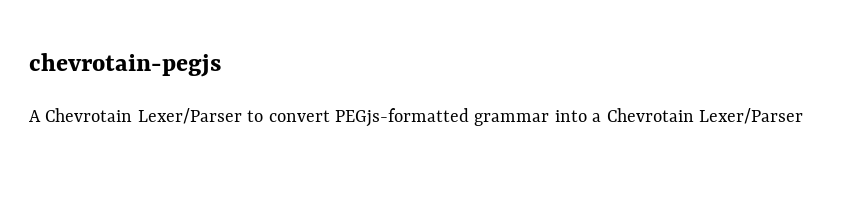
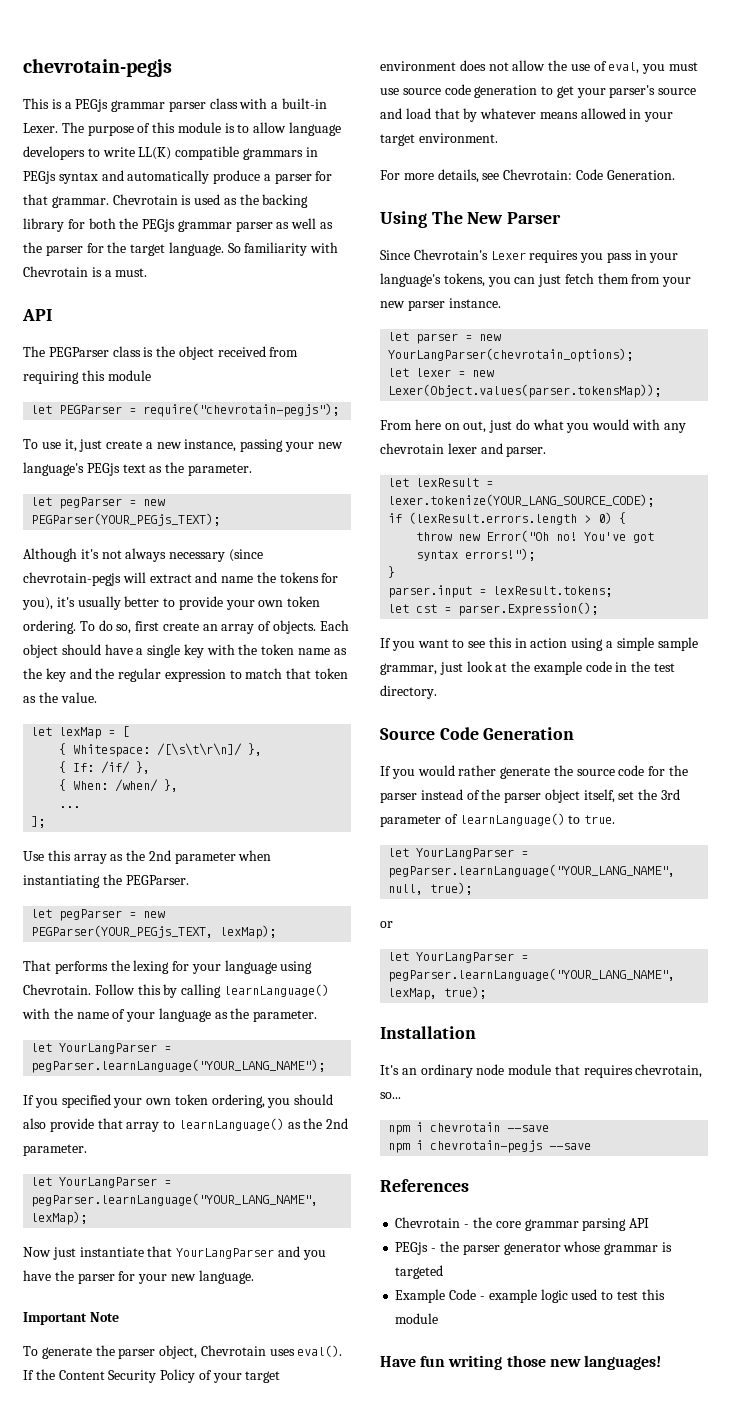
- A Chevrotain Lexer/Parser to convert PEGjs-formatted grammar into a Chevrotain Lexer/Parser
+ This is a PEGjs grammar parser class with a built-in Lexer. The purpose of this module is to allow language developers to write LL(K) compatible grammars in PEGjs syntax and automatically produce a parser for that grammar. Chevrotain is used as the backing library for both the PEGjs grammar parser as well as the parser for the target language. So familiarity with Chevrotain is a must.
+ API
+ The PEGParser class is the object received from requiring this module
+ let PEGParser = require("chevrotain-pegjs");
+ To use it, just create a new instance, passing your new language's PEGjs text as the parameter.
+ let pegParser = new PEGParser(YOUR_PEGjs_TEXT);
+ Although it's not always necessary (since chevrotain-pegjs will extract and name the tokens for you), it's usually better to provide your own token ordering. To do so, first create an array of objects. Each object should have a single key with the token name as the key and the regular expression to match that token as the value.
+ let lexMap = [
+ { Whitespace: /[\s\t\r\n]/ },
+ { If: /if/ },
+ { When: /when/ },
+ ...
+ ];
+ Use this array as the 2nd parameter when instantiating the PEGParser.
+ let pegParser = new PEGParser(YOUR_PEGjs_TEXT, lexMap);
+ That performs the lexing for your language using Chevrotain. Follow this by calling learnLanguage() with the name of your language as the parameter.
+ let YourLangParser = pegParser.learnLanguage("YOUR_LANG_NAME");
+ If you specified your own token ordering, you should also provide that array to learnLanguage() as the 2nd parameter.
+ let YourLangParser = pegParser.learnLanguage("YOUR_LANG_NAME", lexMap);
+ Now just instantiate that YourLangParser and you have the parser for your new language.
+ Important Note
+ To generate the parser object, Chevrotain uses eval(). If the Content Security Policy of your target environment does not allow the use of eval, you must use source code generation to get your parser's source and load that by whatever means allowed in your target environment.
+ For more details, see Chevrotain: Code Generation.
+ Using The New Parser
+ Since Chevrotain's Lexer requires you pass in your language's tokens, you can just fetch them from your new parser instance.
+ let parser = new YourLangParser(chevrotain_options);
+ let lexer = new Lexer(Object.values(parser.tokensMap));
+ From here on out, just do what you would with any chevrotain lexer and parser.
+ let lexResult = lexer.tokenize(YOUR_LANG_SOURCE_CODE);
+ if (lexResult.errors.length > 0) {
+ throw new Error("Oh no! You've got syntax errors!");
+ }
+ parser.input = lexResult.tokens;
+ let cst = parser.Expression();
+ If you want to see this in action using a simple sample grammar, just look at the example code in the test directory.
+ Source Code Generation
+ If you would rather generate the source code for the parser instead of the parser object itself, set the 3rd parameter of learnLanguage() to true.
+ let YourLangParser = pegParser.learnLanguage("YOUR_LANG_NAME", null, true);
+ or
+ let YourLangParser = pegParser.learnLanguage("YOUR_LANG_NAME", lexMap, true);
+ Installation
+ It's an ordinary node module that requires chevrotain, so...
+ npm i chevrotain --save
+ npm i chevrotain-pegjs --save
+ References
+ Chevrotain - the core grammar parsing API
+ PEGjs - the parser generator whose grammar is targeted
+ Example Code - example logic used to test this module
+ Have fun writing those new languages!

